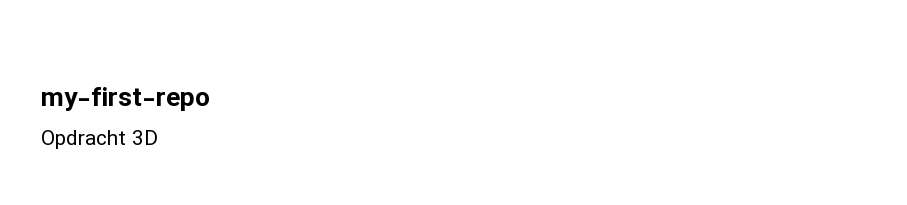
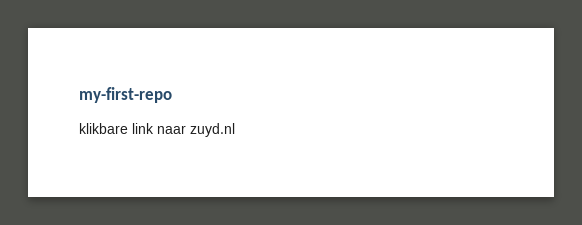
- Opdracht 3D
+ klikbare link naar zuyd.nl

